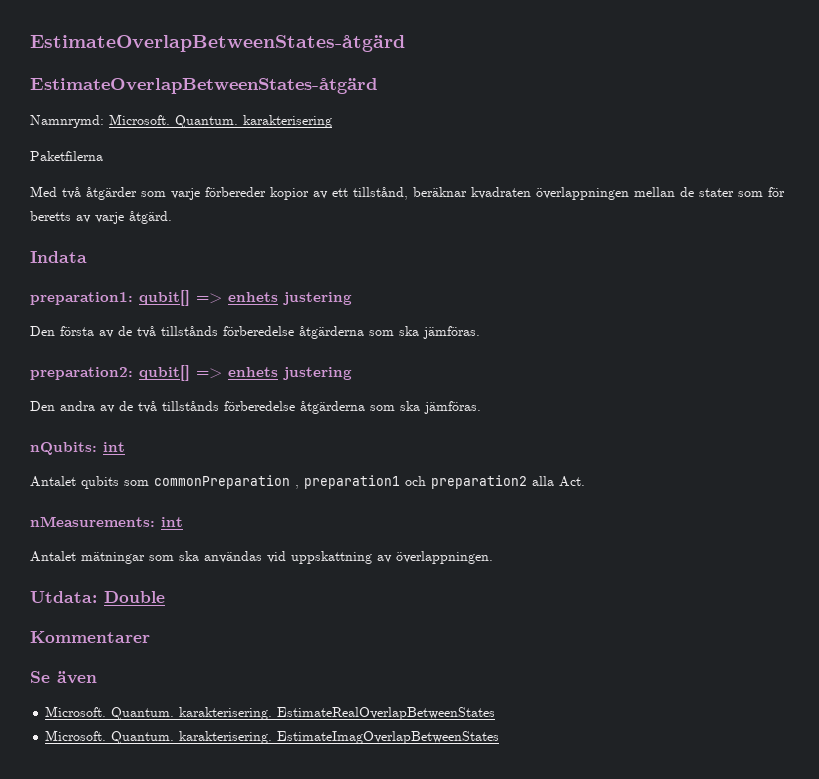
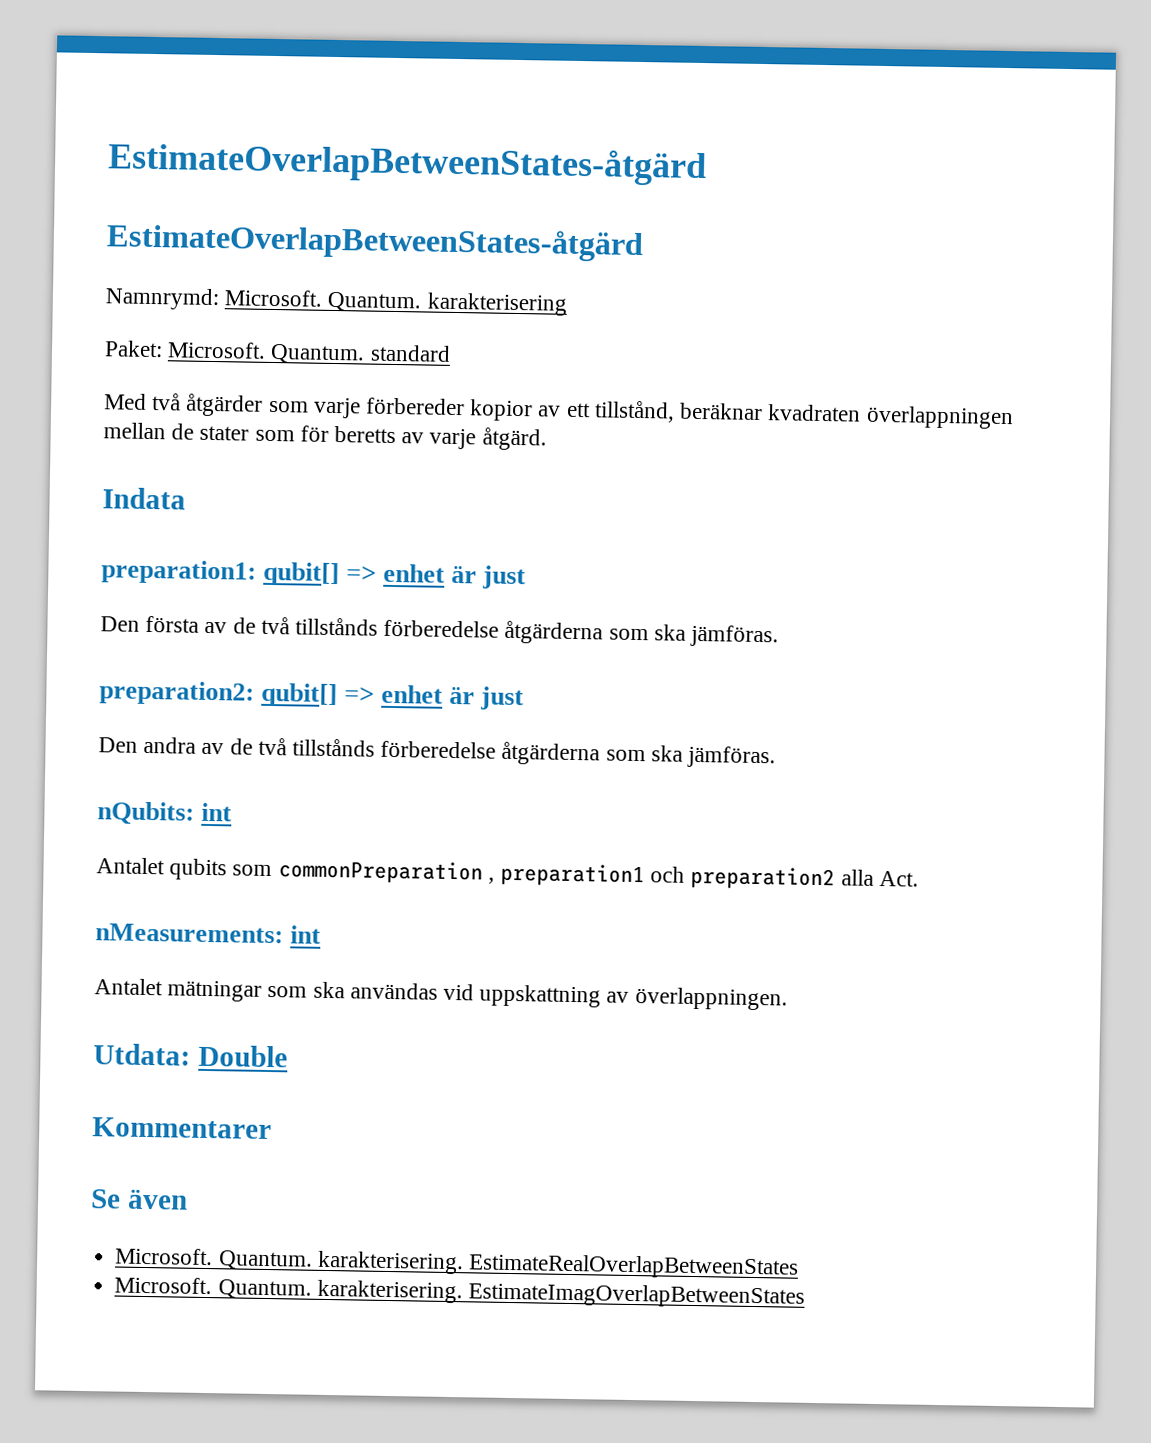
- Paketfilerna
+ Paket: Microsoft. Quantum. standard
- preparation1: qubit[] => enhets justering
+ preparation1: qubit[] => enhet är just
- preparation2: qubit[] => enhets justering
+ preparation2: qubit[] => enhet är just

